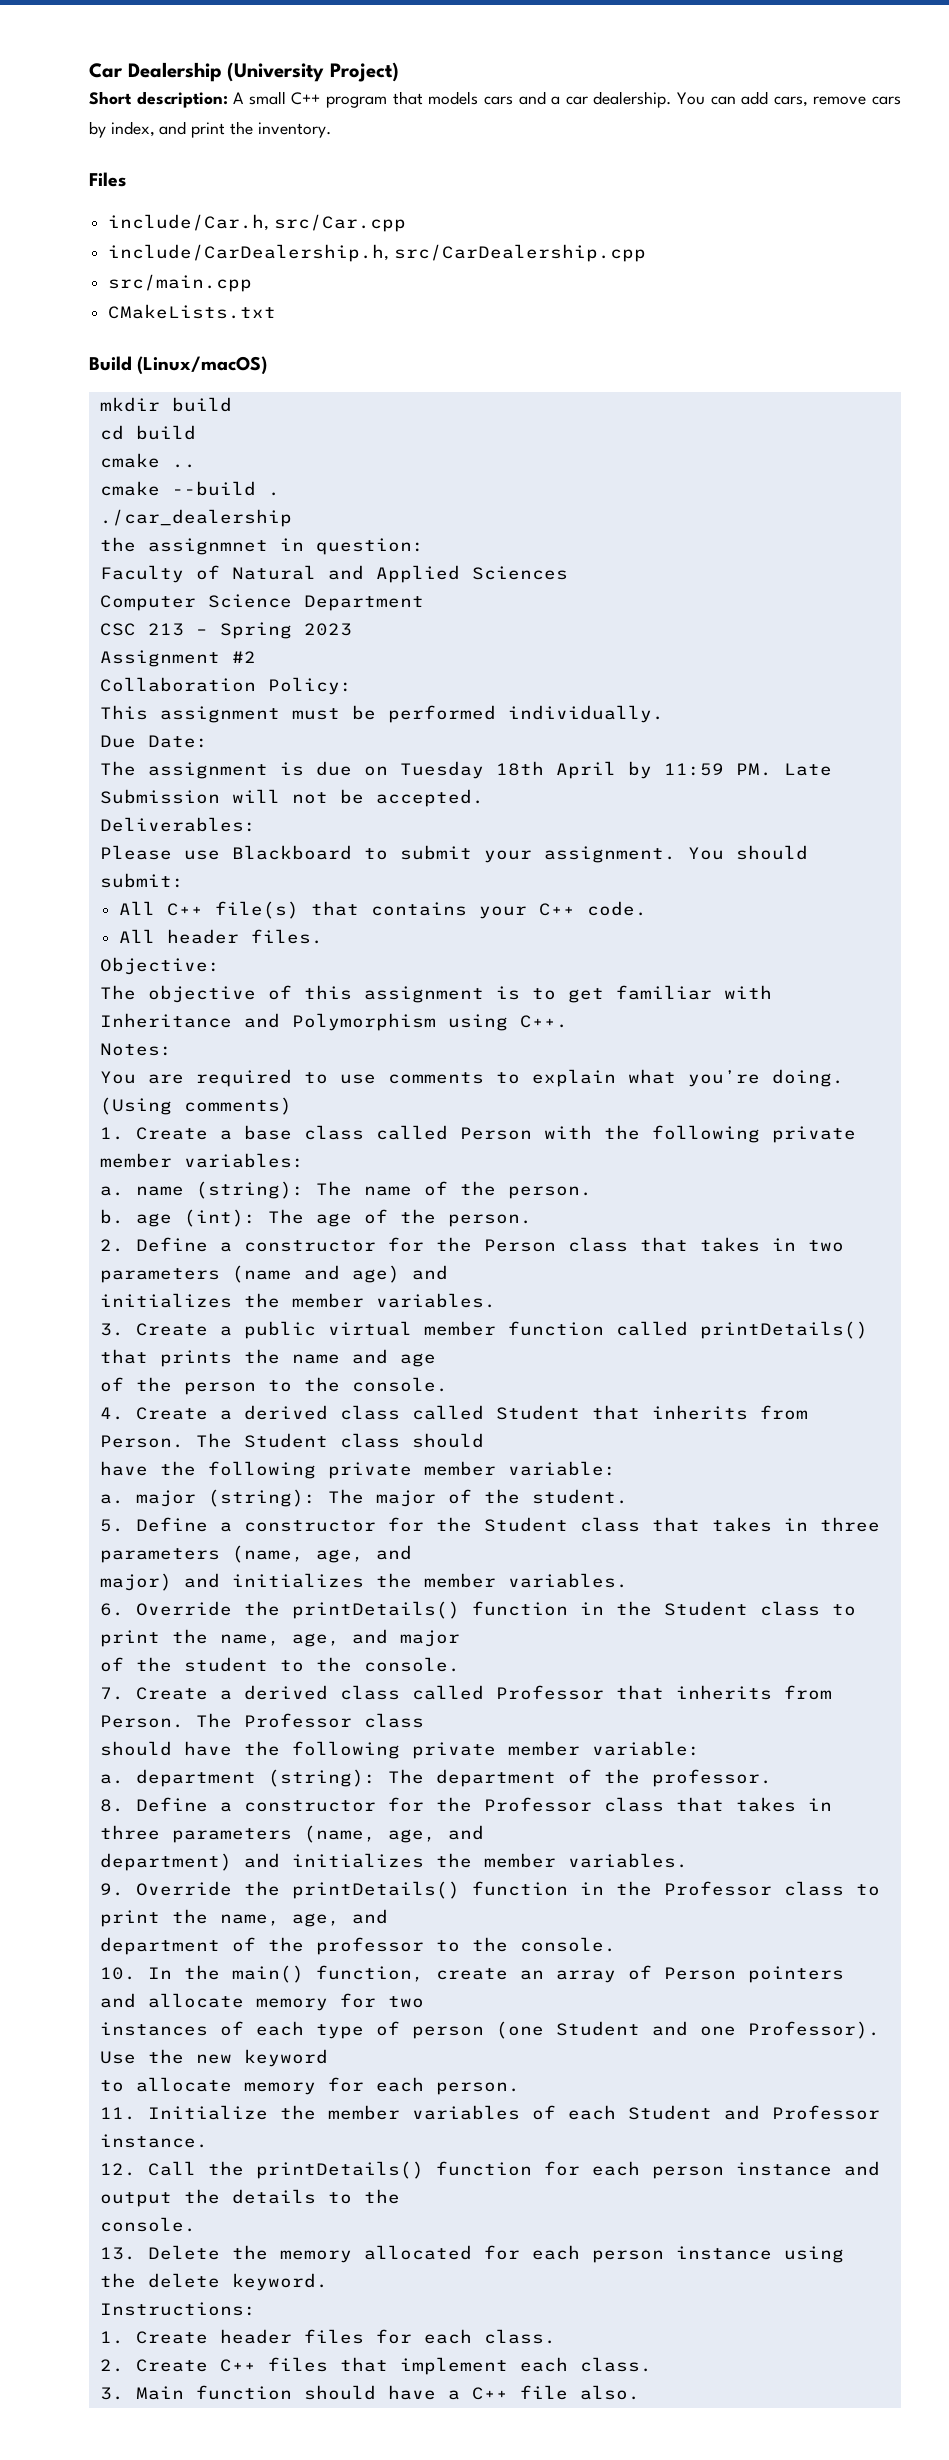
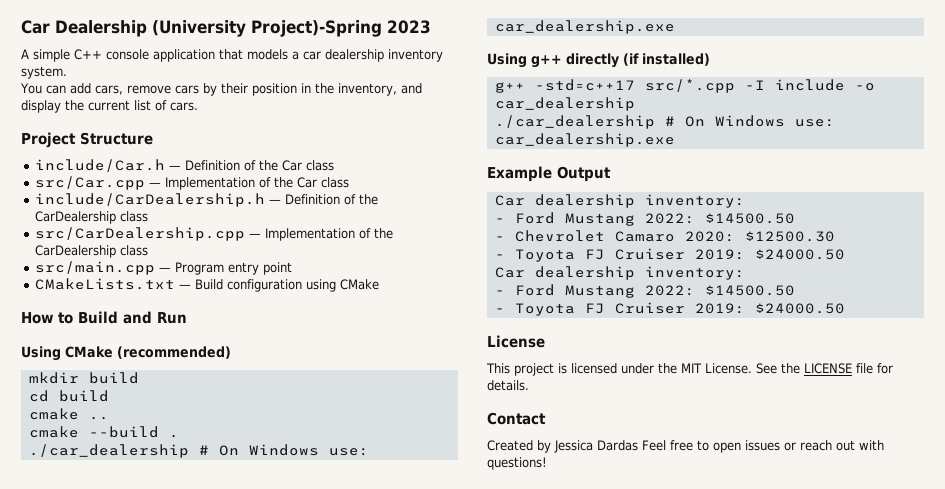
- Car Dealership (University Project)
- Short description: A small C++ program that models cars and a car dealership. You can add cars, remove cars by index, and print the inventory.
- Files
- include/Car.h, src/Car.cpp
- include/CarDealership.h, src/CarDealership.cpp
- src/main.cpp
- CMakeLists.txt
- Build (Linux/macOS)
+ Car Dealership (University Project)-Spring 2023
+ A simple C++ console application that models a car dealership inventory system.
+ You can add cars, remove cars by their position in the inventory, and display the current list of cars.
+ Project Structure
+ include/Car.h — Definition of the Car class
+ src/Car.cpp — Implementation of the Car class
+ include/CarDealership.h — Definition of the CarDealership class
+ src/CarDealership.cpp — Implementation of the CarDealership class
+ src/main.cpp — Program entry point
+ CMakeLists.txt — Build configuration using CMake
+ How to Build and Run
+ Using CMake (recommended)
  cmake --build .
- ./car_dealership
- the assignmnet in question:
- Faculty of Natural and Applied Sciences
- Computer Science Department
- CSC 213 – Spring 2023
- Assignment #2
- Collaboration Policy:
- This assignment must be performed individually.
- Due Date:
- The assignment is due on Tuesday 18th April by 11:59 PM. Late Submission will not be accepted.
- Deliverables:
- Please use Blackboard to submit your assignment. You should submit:
- All C++ file(s) that contains your C++ code.
- All header files.
- Objective:
- The objective of this assignment is to get familiar with Inheritance and Polymorphism using C++.
- Notes:
- You are required to use comments to explain what you’re doing. (Using comments)
- 1. Create a base class called Person with the following private member variables:
- a. name (string): The name of the person.
- b. age (int): The age of the person.
- 2. Define a constructor for the Person class that takes in two parameters (name and age) and
- initializes the member variables.
- 3. Create a public virtual member function called printDetails() that prints the name and age
- of the person to the console.
- 4. Create a derived class called Student that inherits from Person. The Student class should
- have the following private member variable:
- a. major (string): The major of the student.
- 5. Define a constructor for the Student class that takes in three parameters (name, age, and
- major) and initializes the member variables.
- 6. Override the printDetails() function in the Student class to print the name, age, and major
- of the student to the console.
- 7. Create a derived class called Professor that inherits from Person. The Professor class
- should have the following private member variable:
- a. department (string): The department of the professor.
- 8. Define a constructor for the Professor class that takes in three parameters (name, age, and
- department) and initializes the member variables.
- 9. Override the printDetails() function in the Professor class to print the name, age, and
- department of the professor to the console.
- 10. In the main() function, create an array of Person pointers and allocate memory for two
- instances of each type of person (one Student and one Professor). Use the new keyword
- to allocate memory for each person.
- 11. Initialize the member variables of each Student and Professor instance.
- 12. Call the printDetails() function for each person instance and output the details to the
- console.
- 13. Delete the memory allocated for each person instance using the delete keyword.
- Instructions:
- 1. Create header files for each class.
- 2. Create C++ files that implement each class.
- 3. Main function should have a C++ file also.
+ ./car_dealership # On Windows use: car_dealership.exe
+ Using g++ directly (if installed)
+ g++ -std=c++17 src/*.cpp -I include -o car_dealership
+ ./car_dealership # On Windows use: car_dealership.exe
+ Example Output
+ Car dealership inventory:
+ - Ford Mustang 2022: $14500.50
+ - Chevrolet Camaro 2020: $12500.30
+ - Toyota FJ Cruiser 2019: $24000.50
+ Car dealership inventory:
+ - Ford Mustang 2022: $14500.50
+ - Toyota FJ Cruiser 2019: $24000.50
+ License
+ This project is licensed under the MIT License. See the LICENSE file for details.
+ Contact
+ Created by Jessica Dardas Feel free to open issues or reach out with questions!

